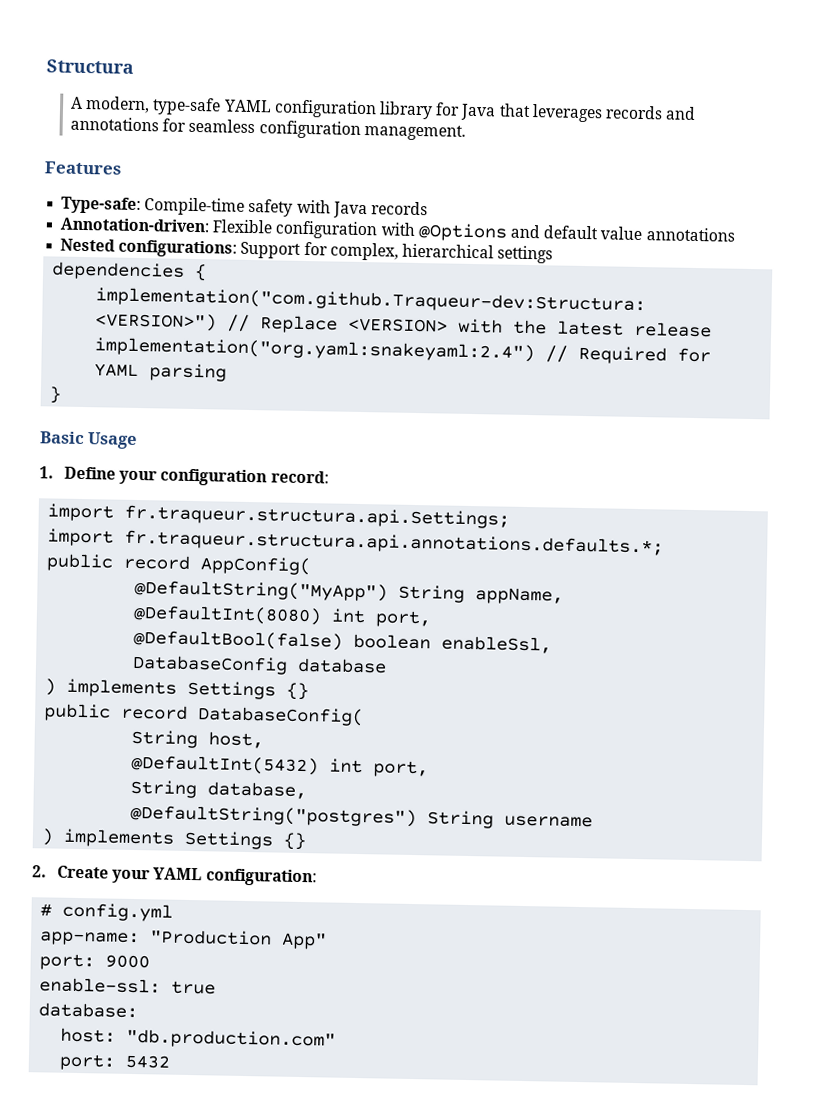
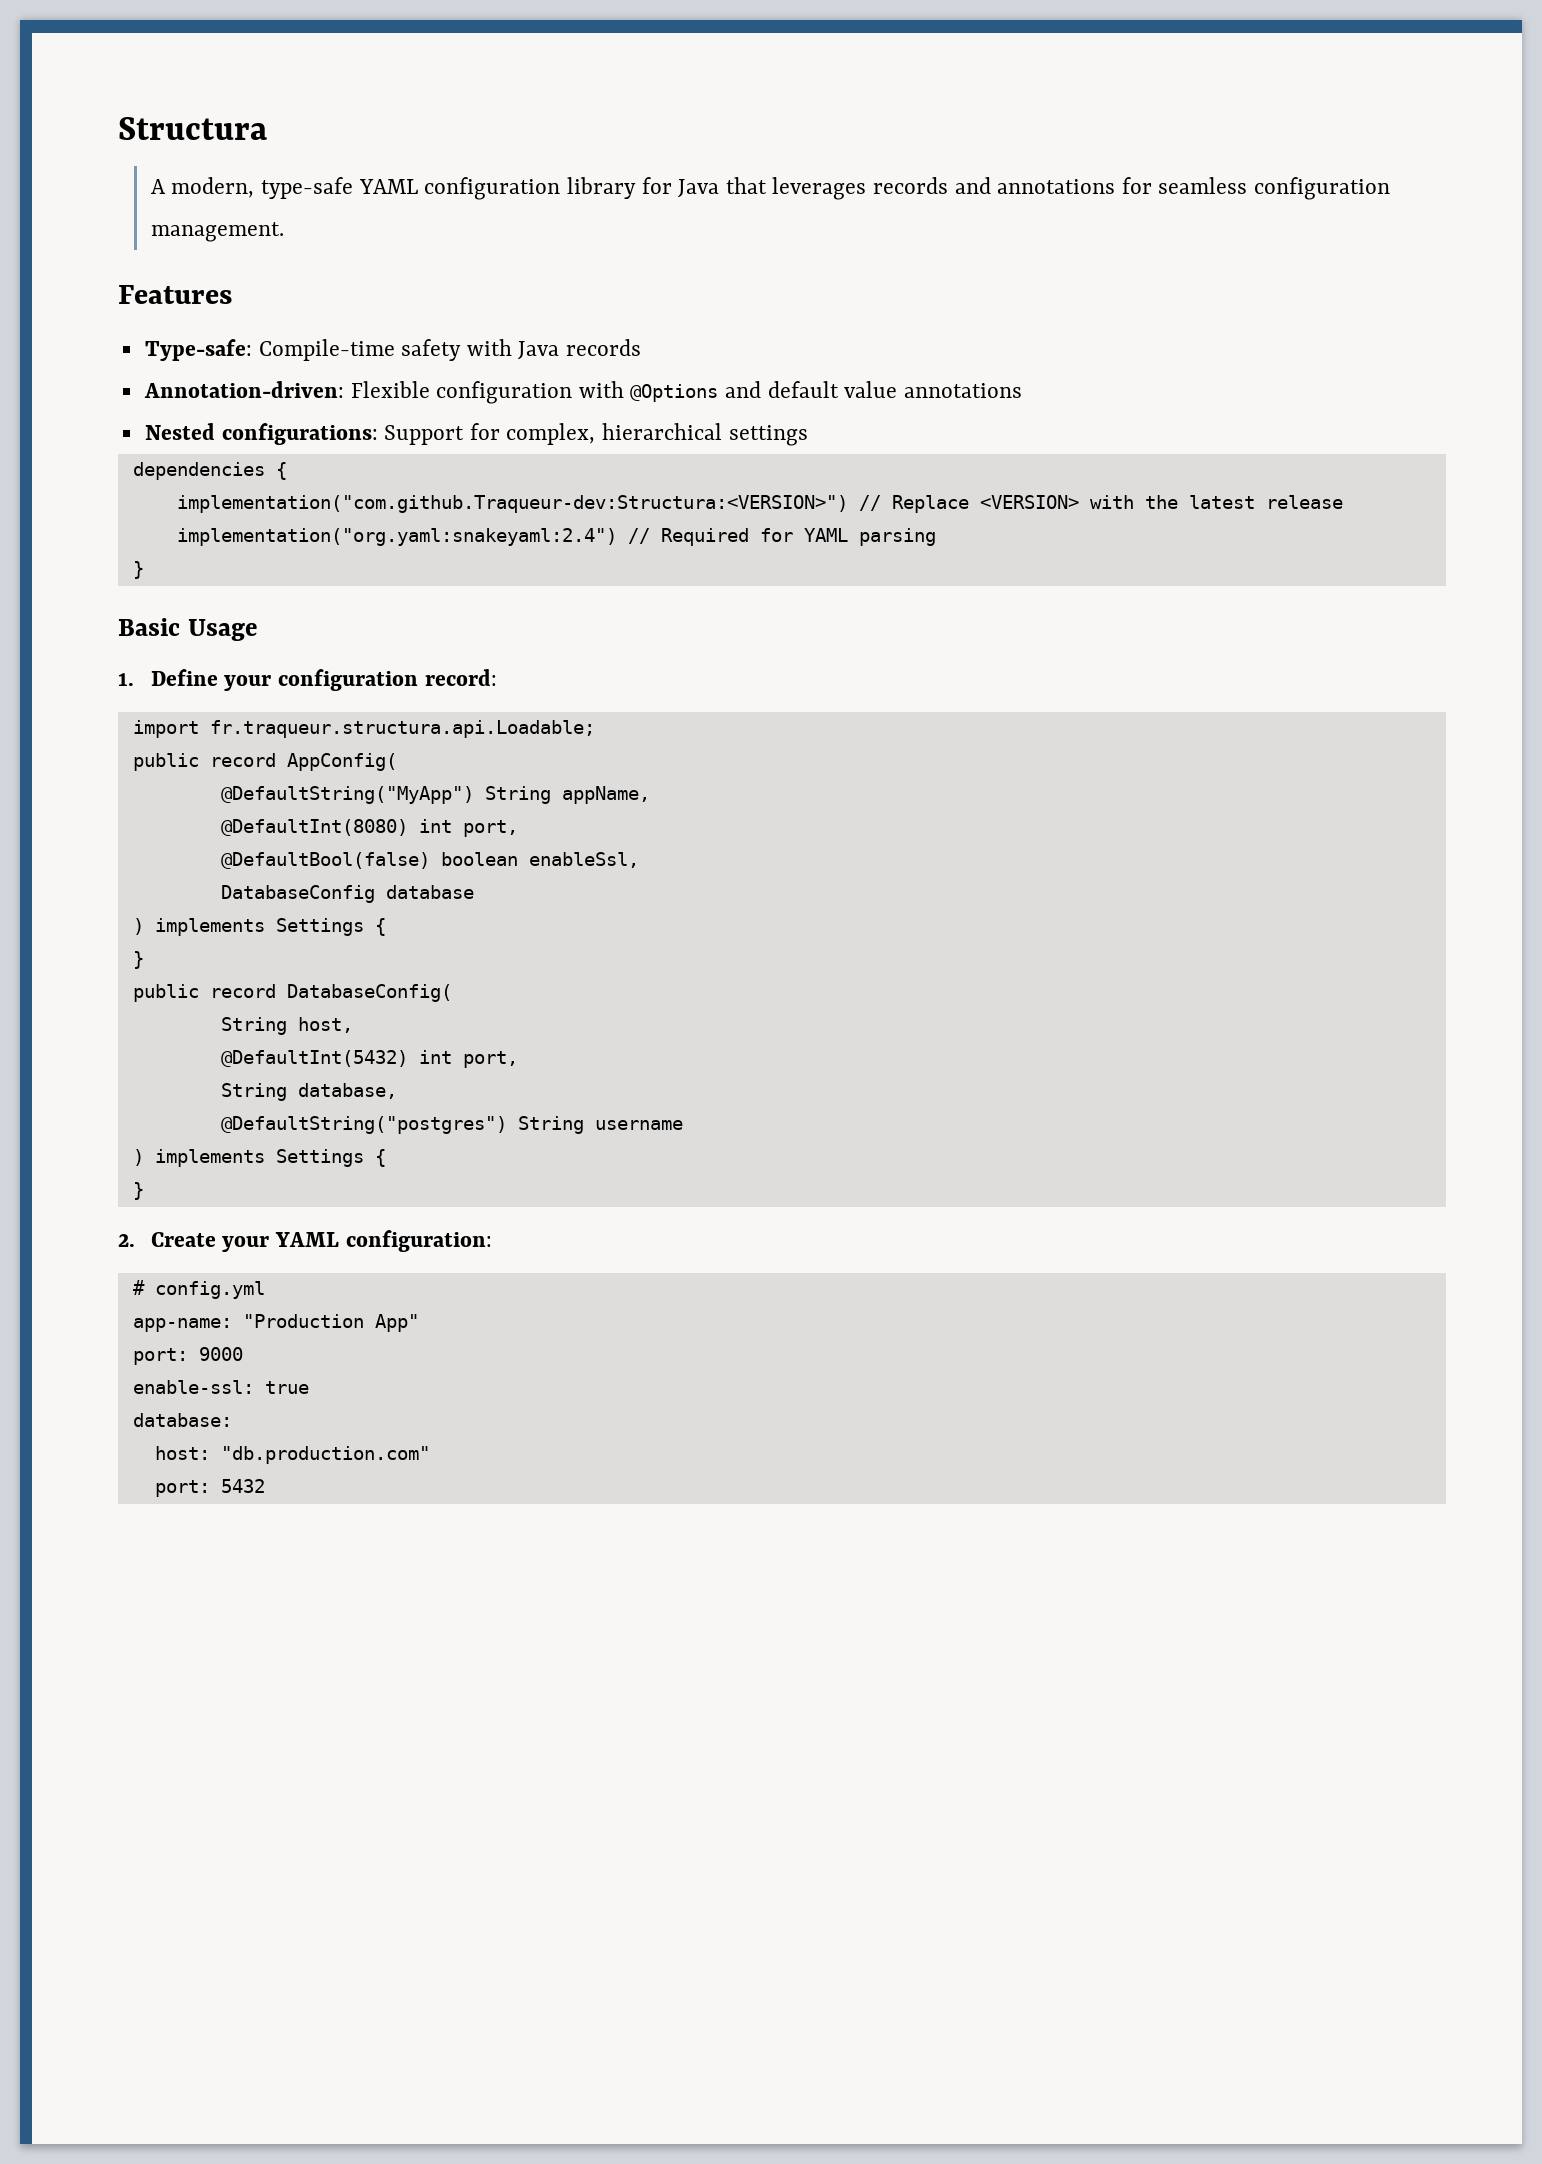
- import fr.traqueur.structura.api.Settings;
- import fr.traqueur.structura.api.annotations.defaults.*;
+ import fr.traqueur.structura.api.Loadable;
  DatabaseConfig database
- ) implements Settings {}
+ ) implements Settings {
+ }
  @DefaultString("postgres") String username
- ) implements Settings {}
+ ) implements Settings {
+ }

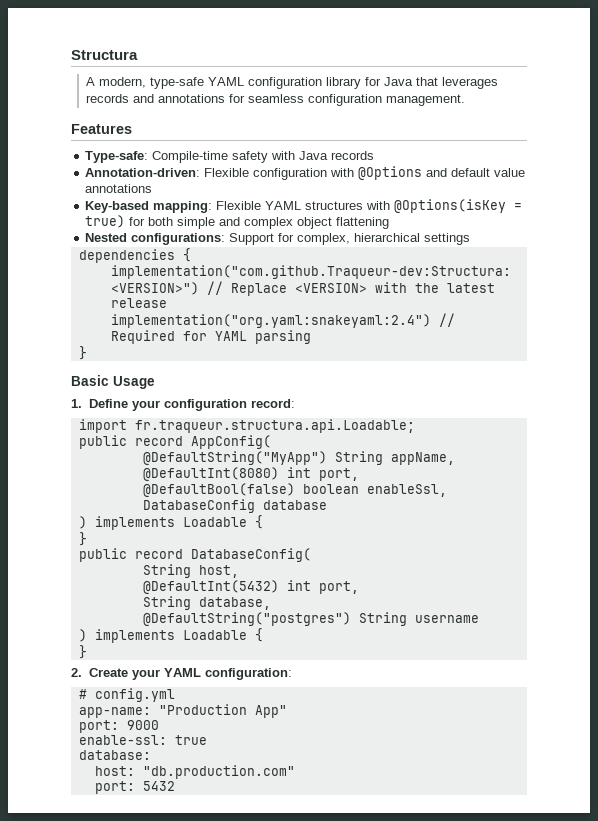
+ Key-based mapping: Flexible YAML structures with @Options(isKey = true) for both simple and complex object flattening
  DatabaseConfig database
- ) implements Settings {
+ ) implements Loadable {
  @DefaultString("postgres") String username
- ) implements Settings {
+ ) implements Loadable {

